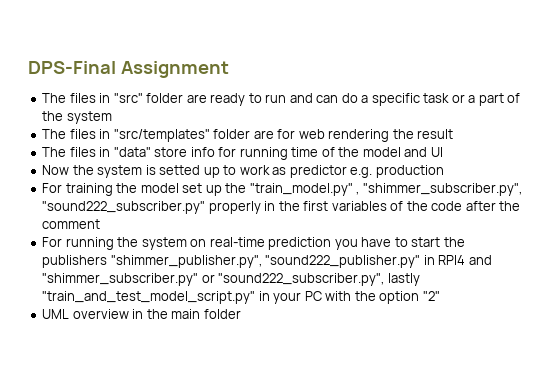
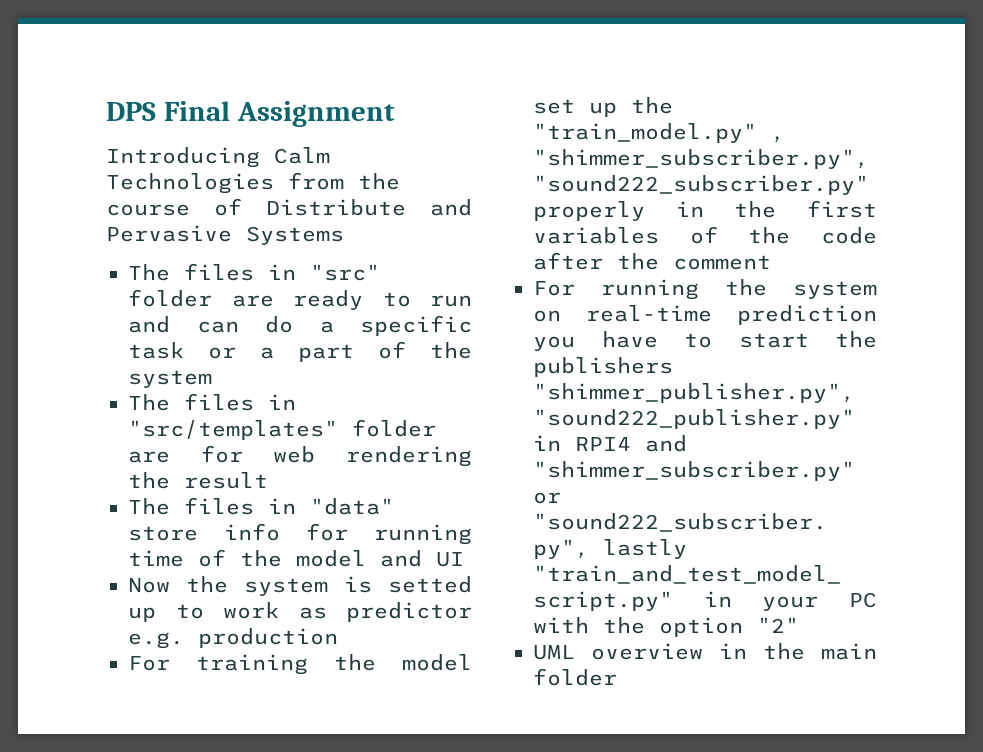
- DPS-Final Assignment
+ DPS Final Assignment
+ Introducing Calm Technologies from the course of Distribute and Pervasive Systems

